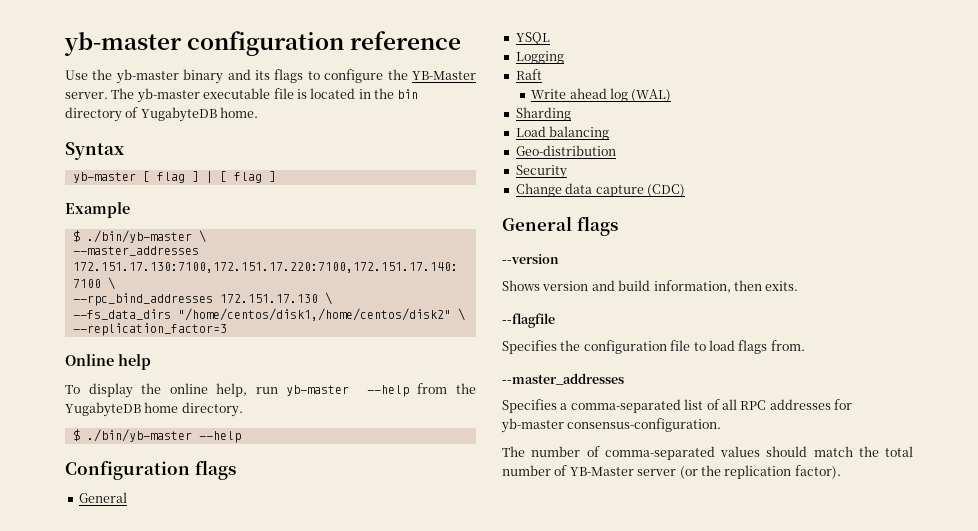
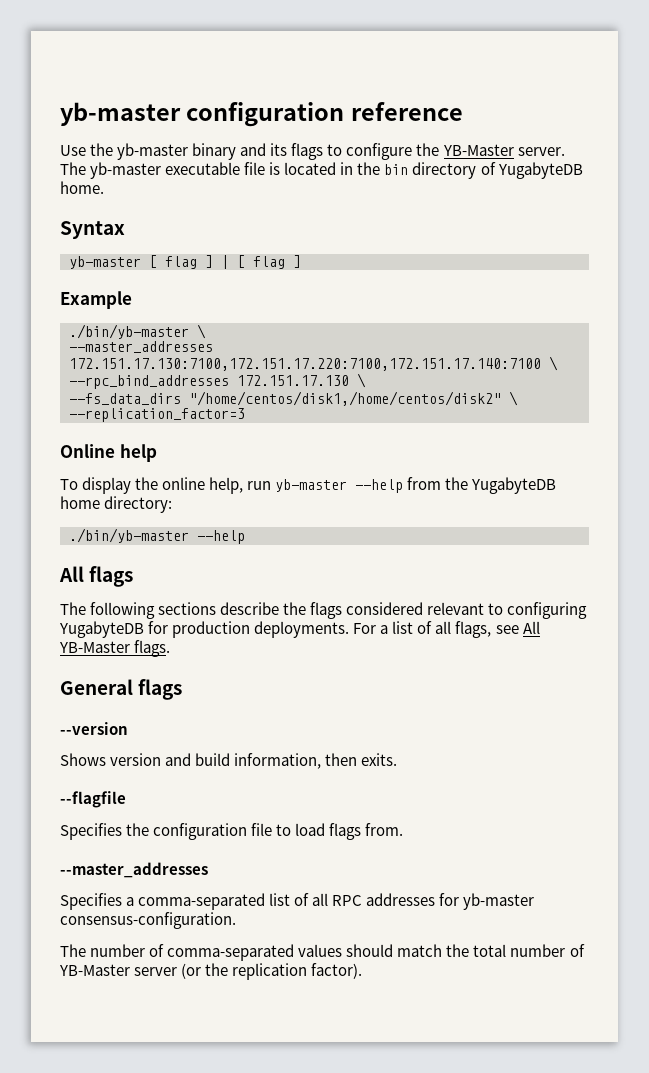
- $ ./bin/yb-master \
+ ./bin/yb-master \
- To display the online help, run yb-master --help from the YugabyteDB home directory.
- $ ./bin/yb-master --help
+ To display the online help, run yb-master --help from the YugabyteDB home directory:
+ ./bin/yb-master --help
- Configuration flags
- General
- YSQL
- Logging
- Raft
- Write ahead log (WAL)
- Sharding
- Load balancing
- Geo-distribution
- Security
- Change data capture (CDC)
+ All flags
+ The following sections describe the flags considered relevant to configuring YugabyteDB for production deployments. For a list of all flags, see All YB-Master flags.

